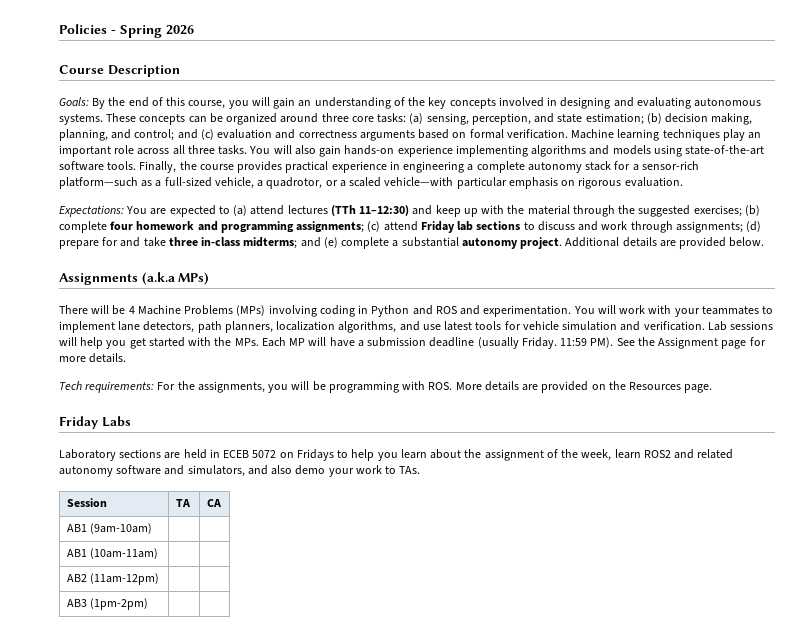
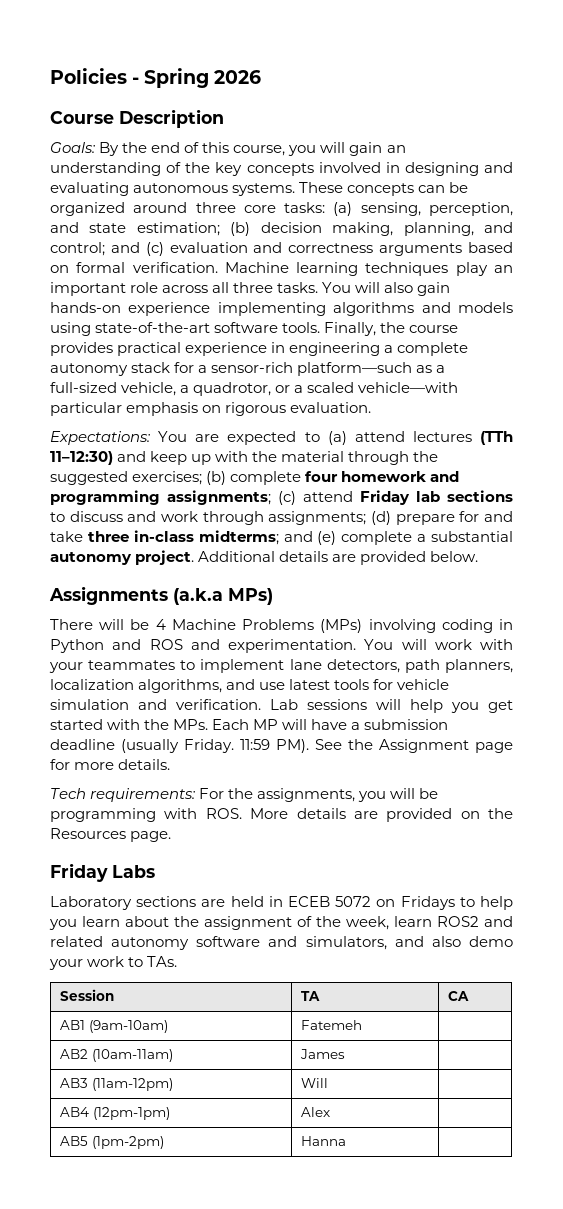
- AB1 (9am-10am) | |
- AB1 (10am-11am) | |
+ AB1 (9am-10am) | Fatemeh |
- AB2 (11am-12pm) | |
+ AB2 (10am-11am) | James |
- AB3 (1pm-2pm) | |
+ AB3 (11am-12pm) | Will |
+ AB4 (12pm-1pm) | Alex |
+ AB5 (1pm-2pm) | Hanna |

